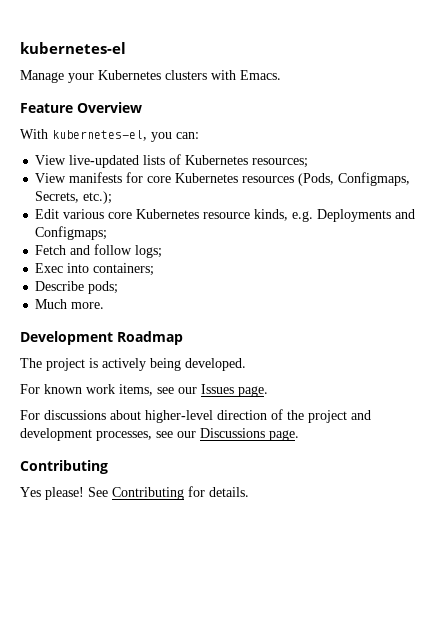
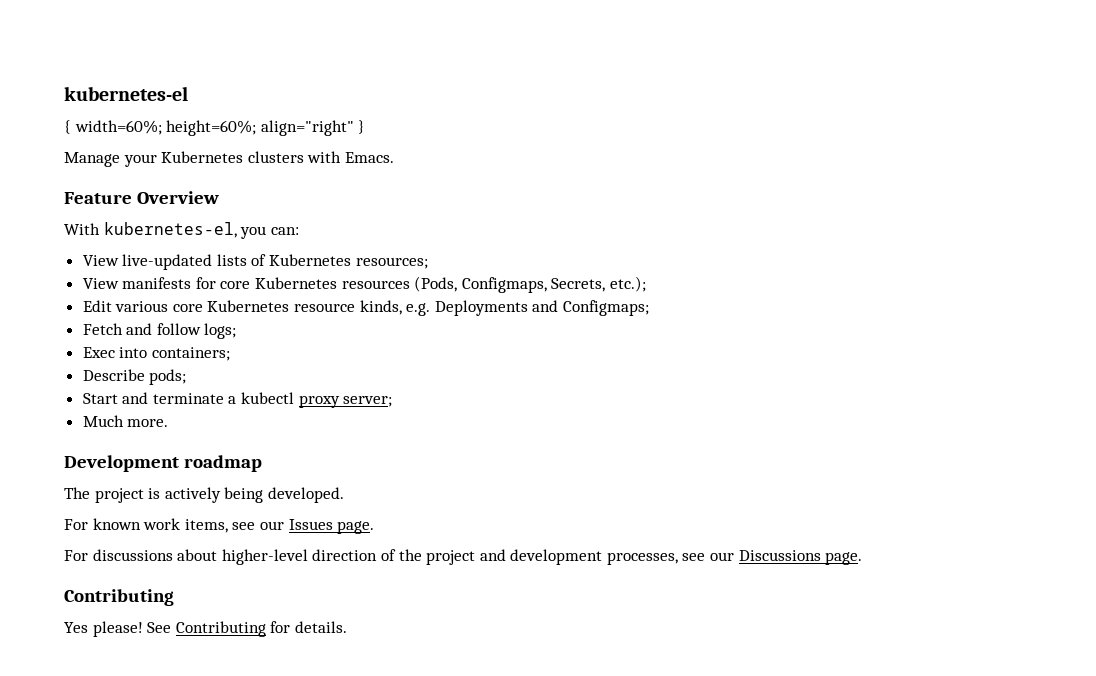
+ { width=60%; height=60%; align="right" }
+ Start and terminate a kubectl proxy server;
- Development Roadmap
+ Development roadmap

